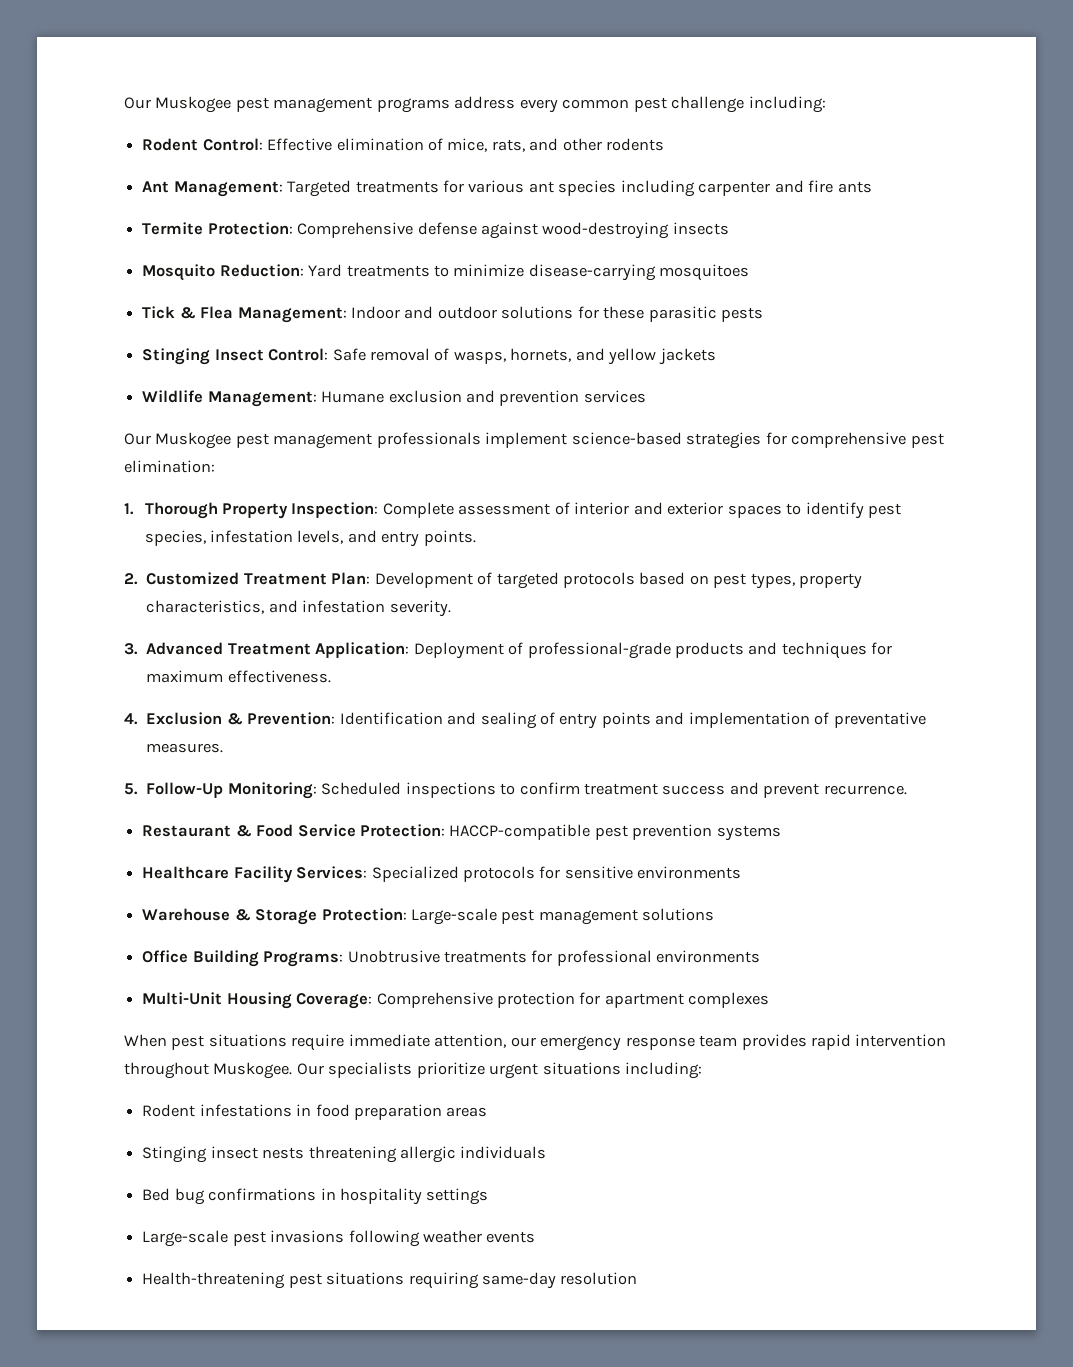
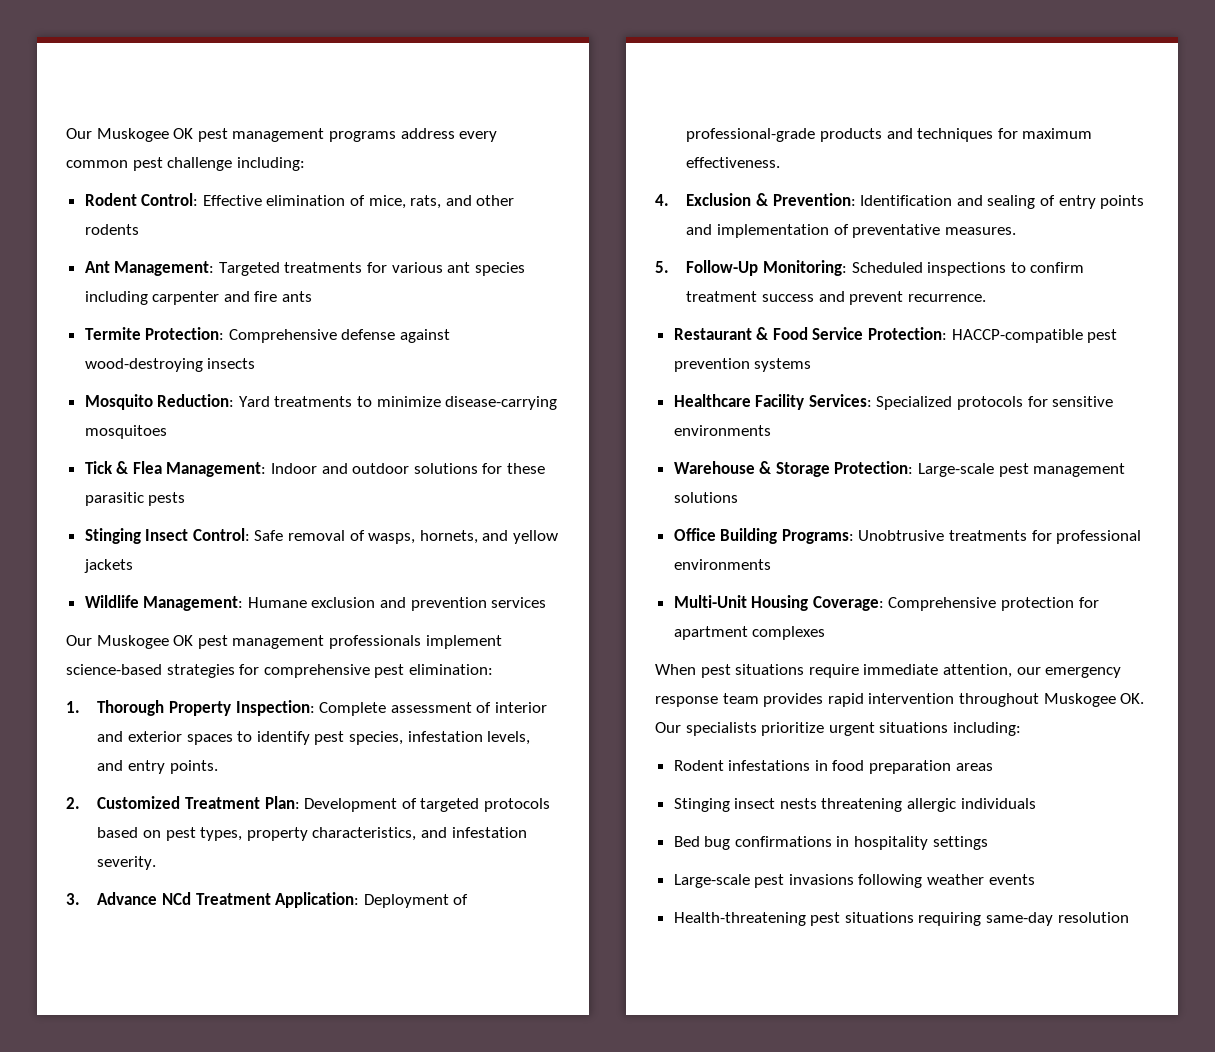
- Our Muskogee pest management programs address every common pest challenge including:
+ Our Muskogee OK pest management programs address every common pest challenge including:
- Our Muskogee pest management professionals implement science-based strategies for comprehensive pest elimination:
+ Our Muskogee OK pest management professionals implement science-based strategies for comprehensive pest elimination:
- 3. Advanced Treatment Application: Deployment of professional-grade products and techniques for maximum effectiveness.
+ 3. Advance NCd Treatment Application: Deployment of professional-grade products and techniques for maximum effectiveness.
- When pest situations require immediate attention, our emergency response team provides rapid intervention throughout Muskogee. Our specialists prioritize urgent situations including:
+ When pest situations require immediate attention, our emergency response team provides rapid intervention throughout Muskogee OK. Our specialists prioritize urgent situations including:

